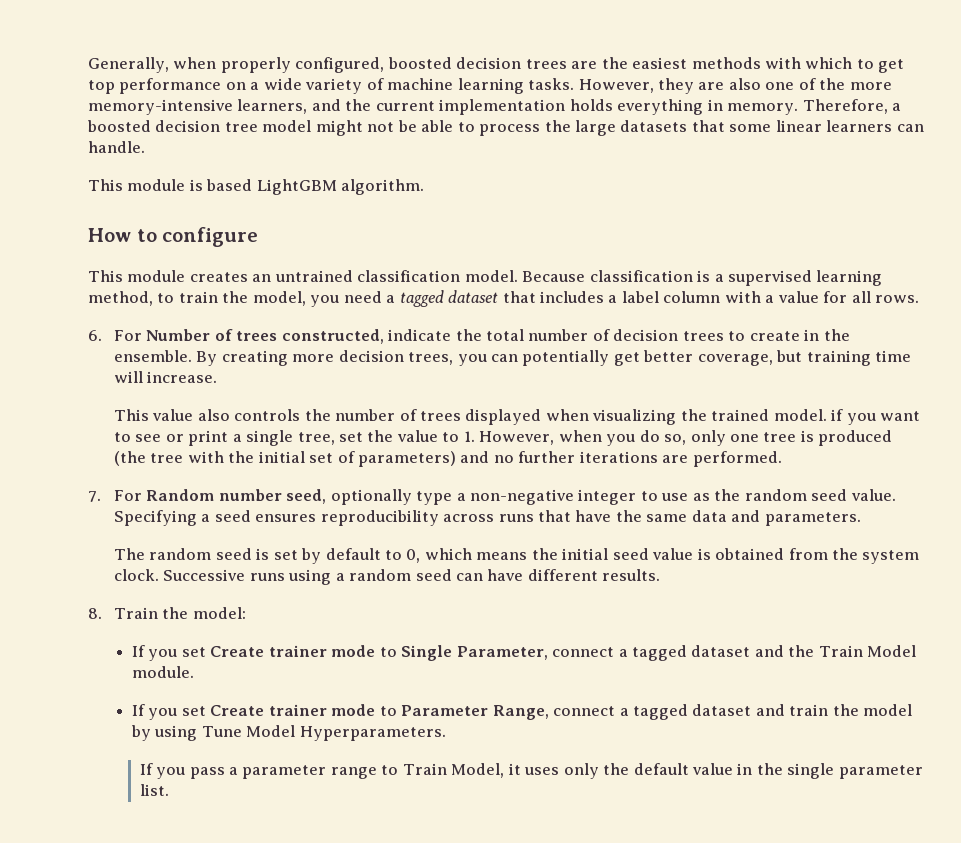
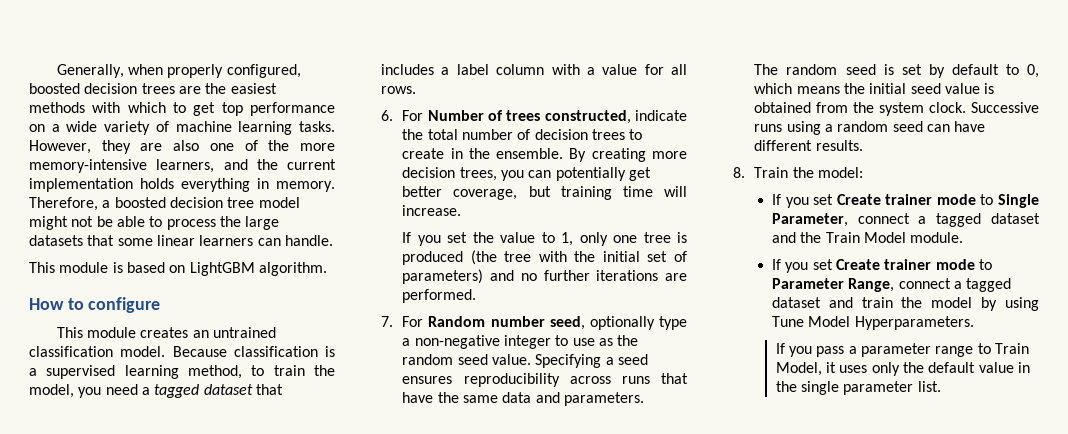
- This module is based LightGBM algorithm.
+ This module is based on LightGBM algorithm.
- This value also controls the number of trees displayed when visualizing the trained model. if you want to see or print a single tree, set the value to 1. However, when you do so, only one tree is produced (the tree with the initial set of parameters) and no further iterations are performed.
+ If you set the value to 1, only one tree is produced (the tree with the initial set of parameters) and no further iterations are performed.

